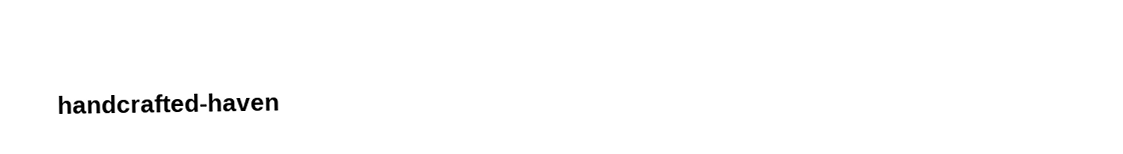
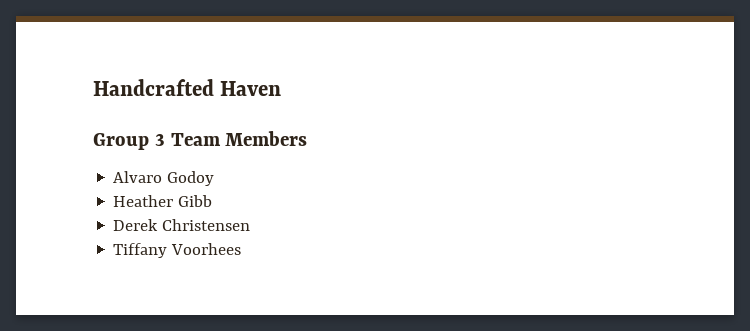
- handcrafted-haven
+ Handcrafted Haven
+ Group 3 Team Members
+ Alvaro Godoy
+ Heather Gibb
+ Derek Christensen
+ Tiffany Voorhees

